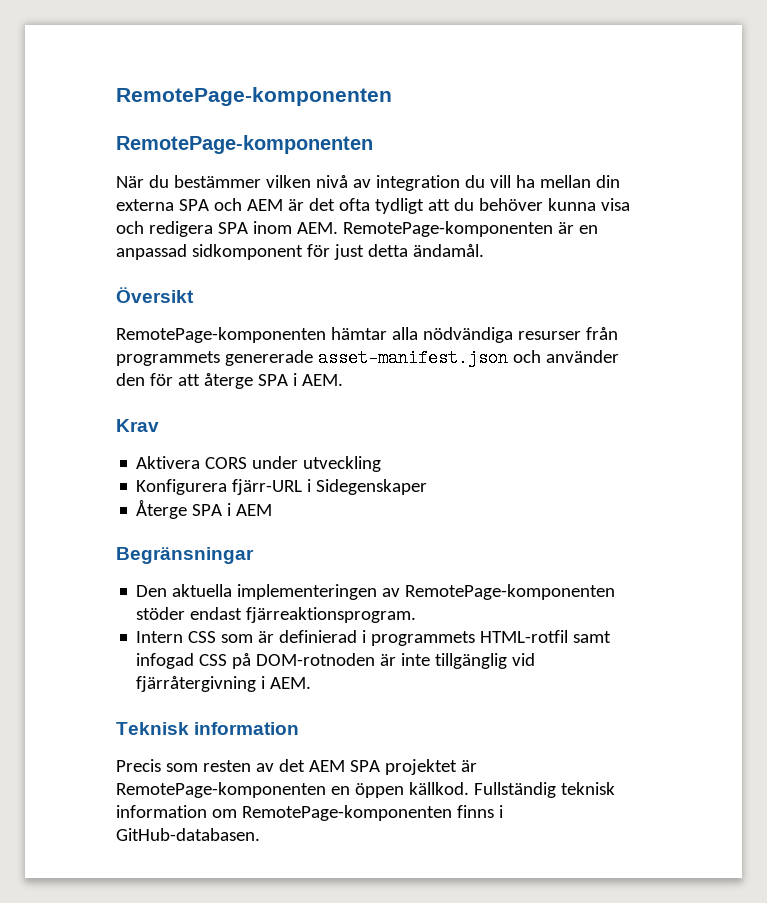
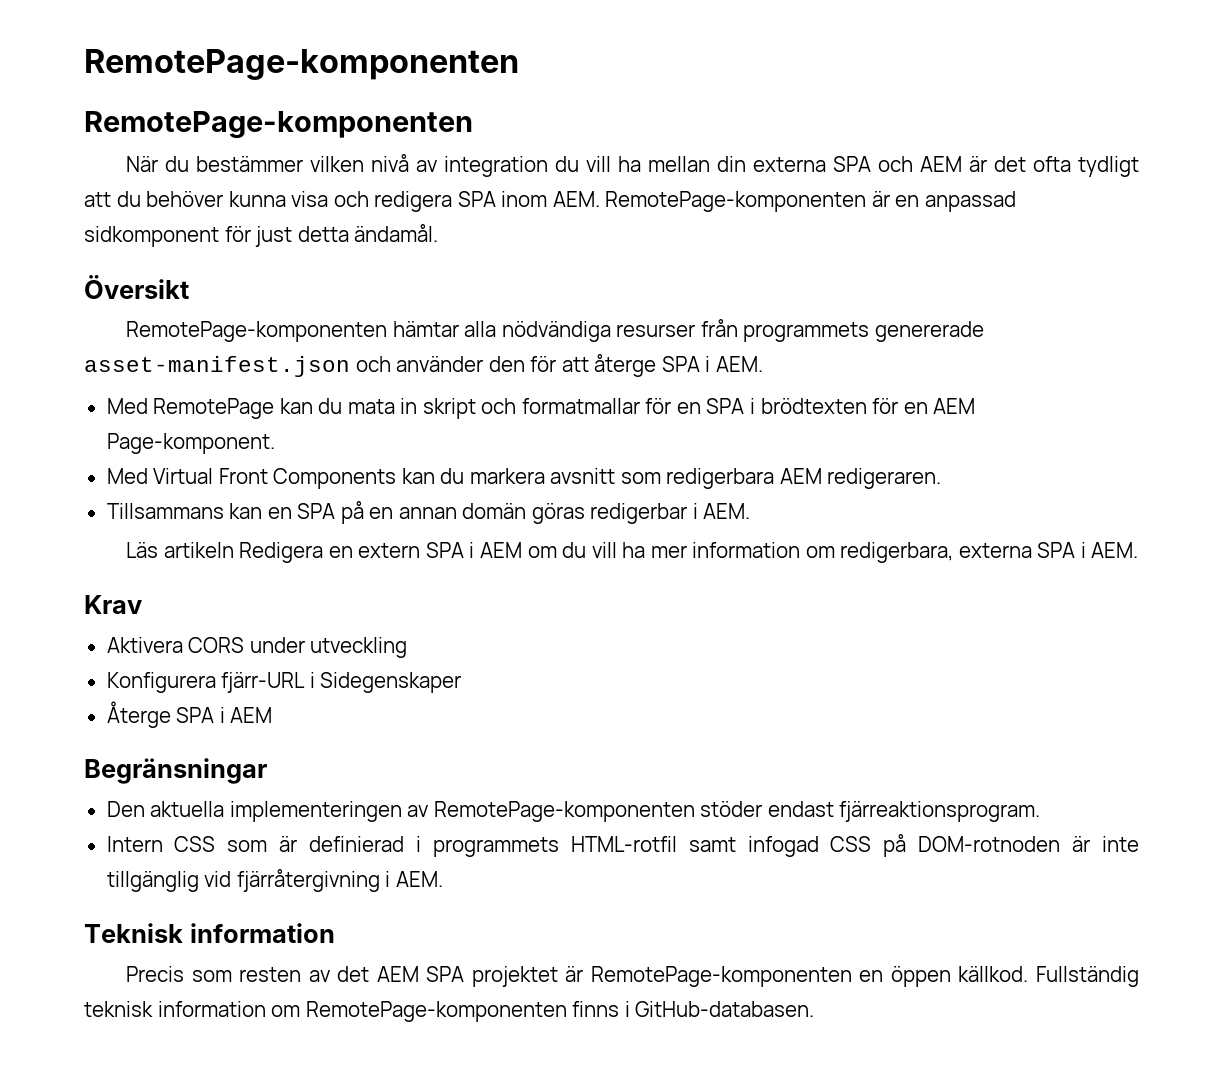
+ Med RemotePage kan du mata in skript och formatmallar för en SPA i brödtexten för en AEM Page-komponent.
+ Med Virtual Front Components kan du markera avsnitt som redigerbara AEM redigeraren.
+ Tillsammans kan en SPA på en annan domän göras redigerbar i AEM.
+ Läs artikeln Redigera en extern SPA i AEM om du vill ha mer information om redigerbara, externa SPA i AEM.

